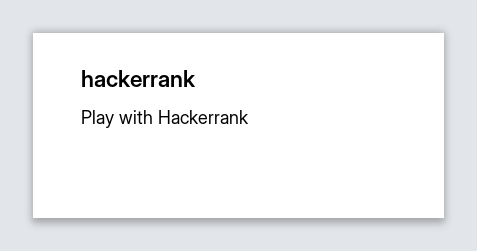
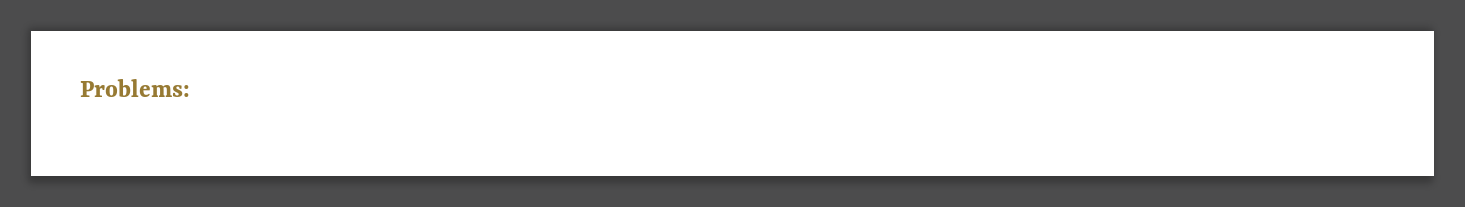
- hackerrank
- Play with Hackerrank
+ Problems:

